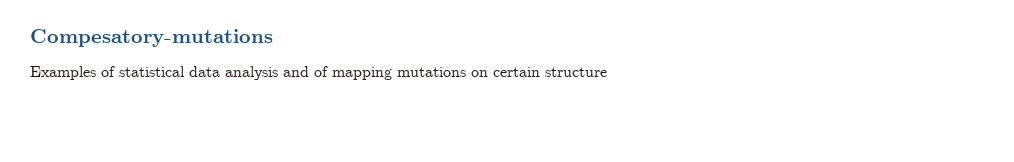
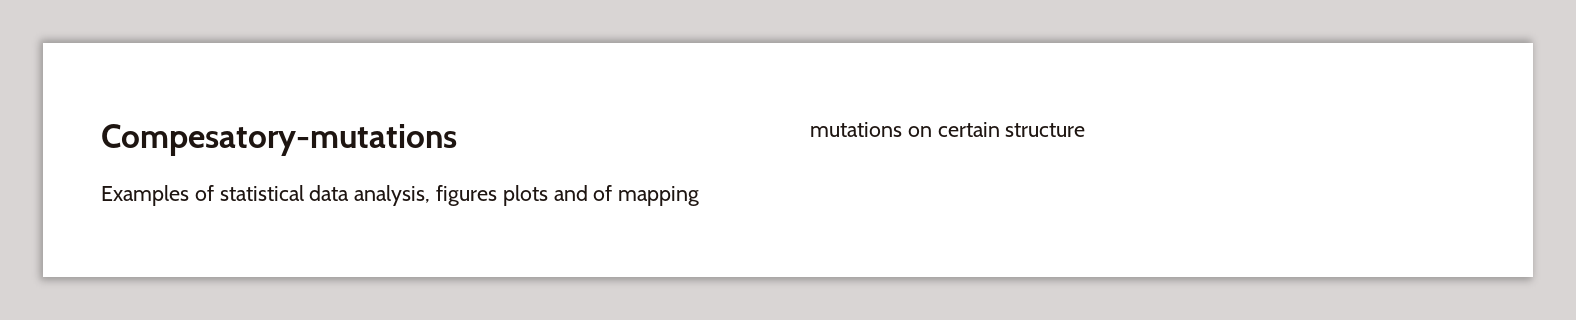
- Examples of statistical data analysis and of mapping mutations on certain structure
+ Examples of statistical data analysis, figures plots and of mapping mutations on certain structure

